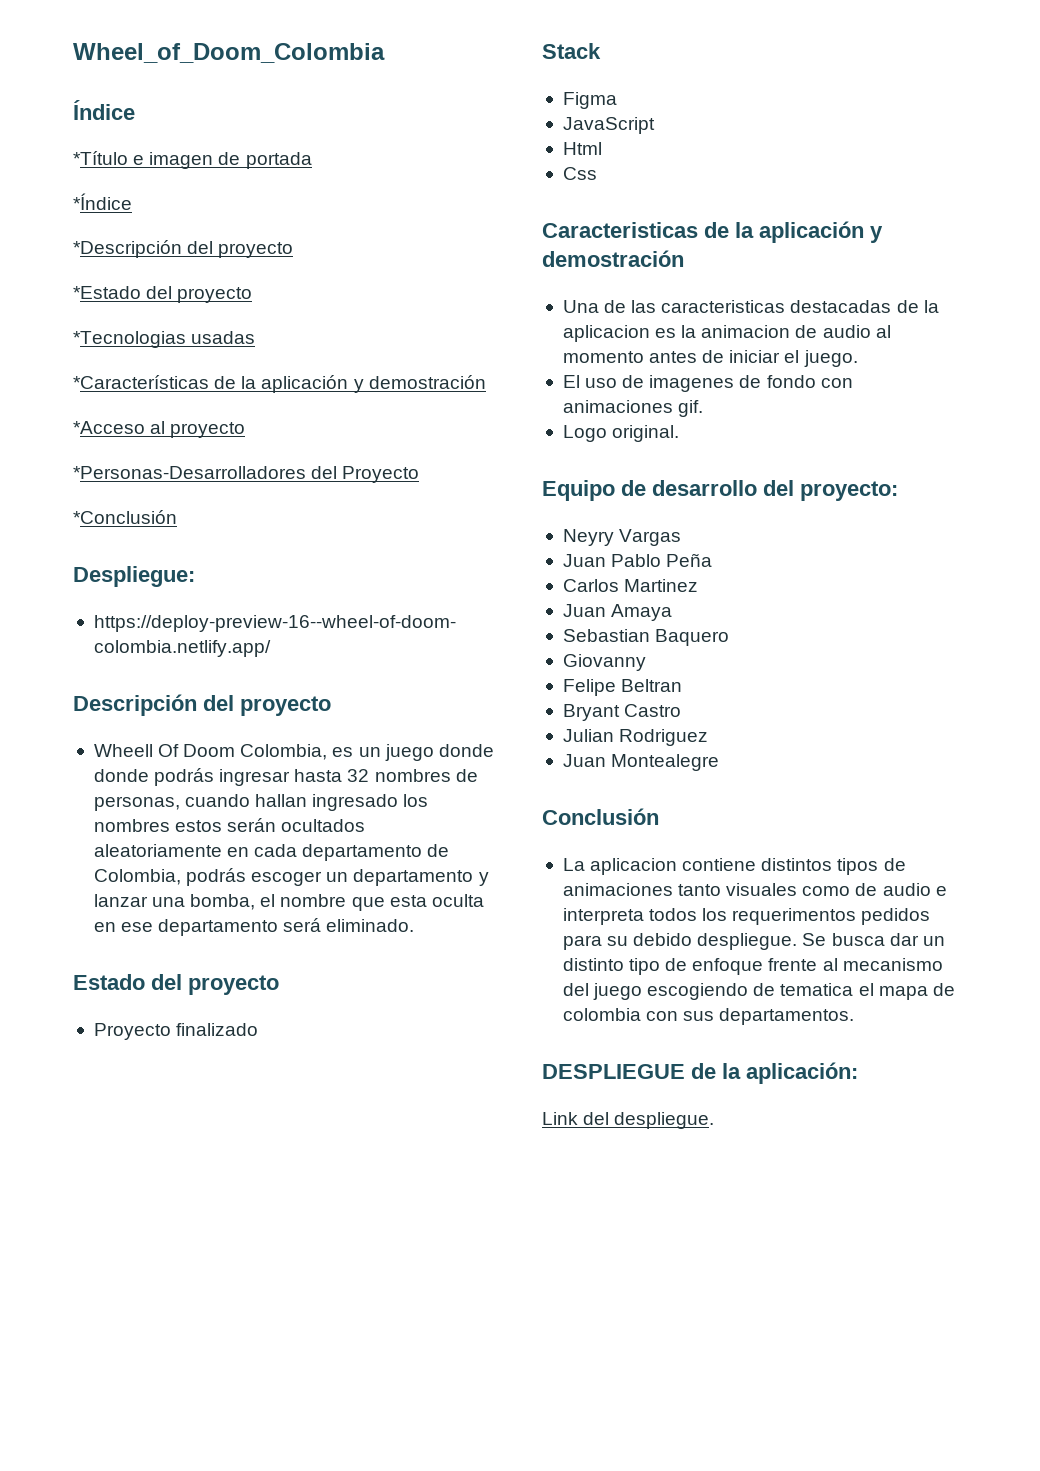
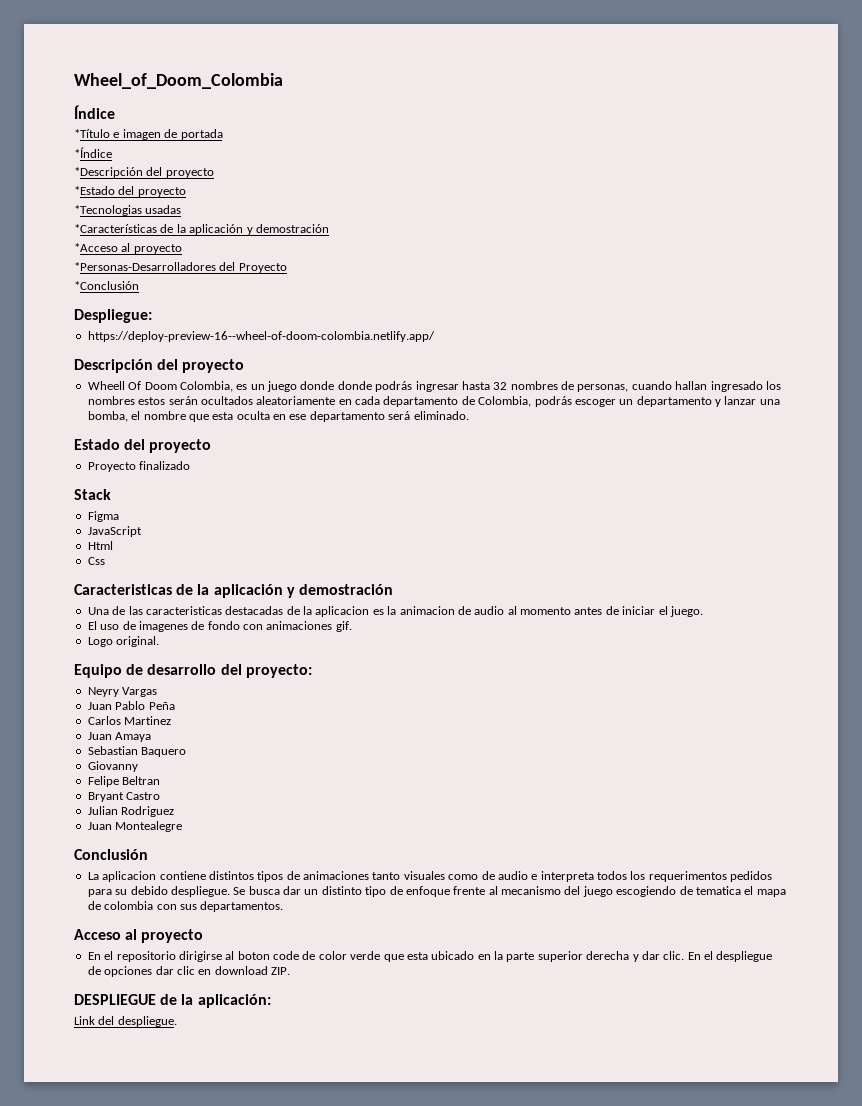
+ Acceso al proyecto
+ En el repositorio dirigirse al boton code de color verde que esta ubicado en la parte superior derecha y dar clic. En el despliegue de opciones dar clic en download ZIP.

